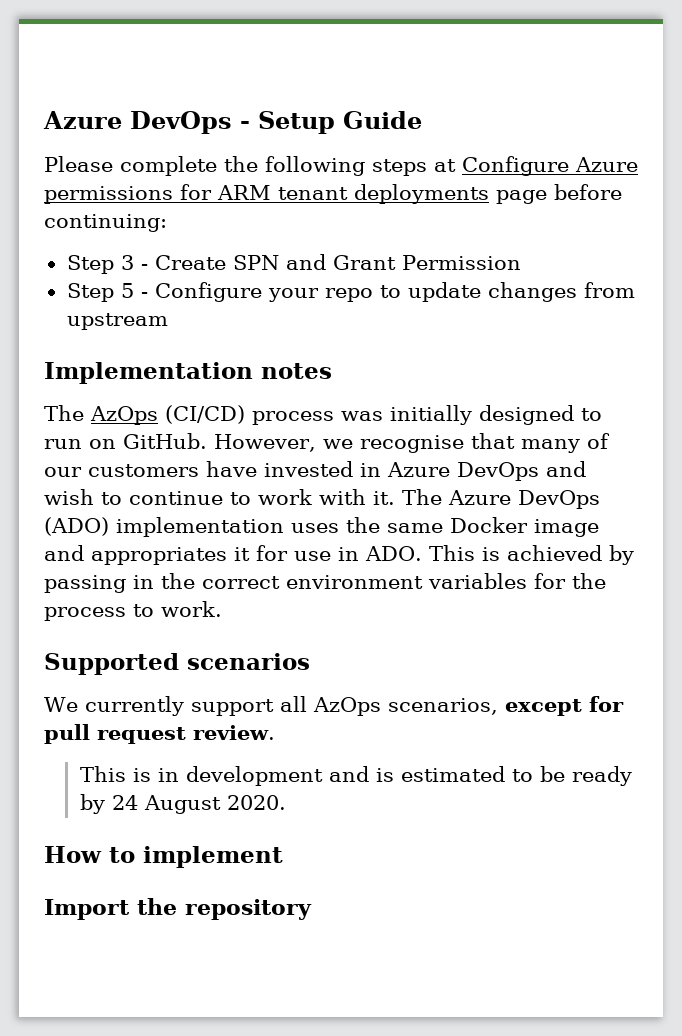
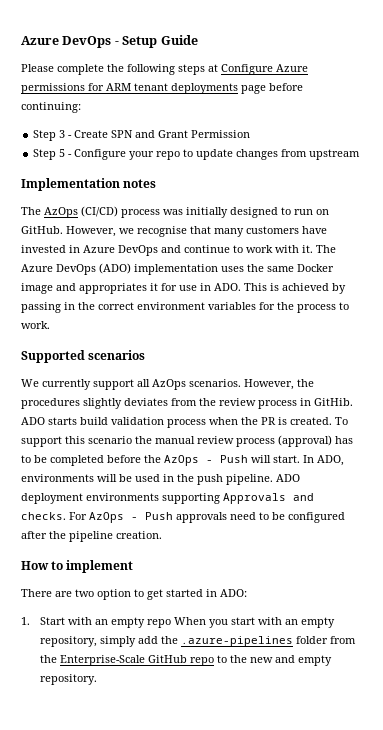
- However, we recognise that many of our customers have invested in Azure DevOps and wish to continue to work with it.
+ However, we recognise that many customers have invested in Azure DevOps and continue to work with it.
- We currently support all AzOps scenarios, except for pull request review.
- This is in development and is estimated to be ready by 24 August 2020.
+ We currently support all AzOps scenarios. However, the procedures slightly deviates from the review process in GitHib. ADO starts build validation process when the PR is created. To support this scenario the manual review process (approval) has to be completed before the AzOps - Push will start. In ADO, environments will be used in the push pipeline. ADO deployment environments supporting Approvals and checks. For AzOps - Push approvals need to be configured after the pipeline creation.
  How to implement
- Import the repository
+ There are two option to get started in ADO:
+ 1. Start with an empty repo When you start with an empty repository, simply add the .azure-pipelines folder from the Enterprise-Scale GitHub repo to the new and empty repository.

